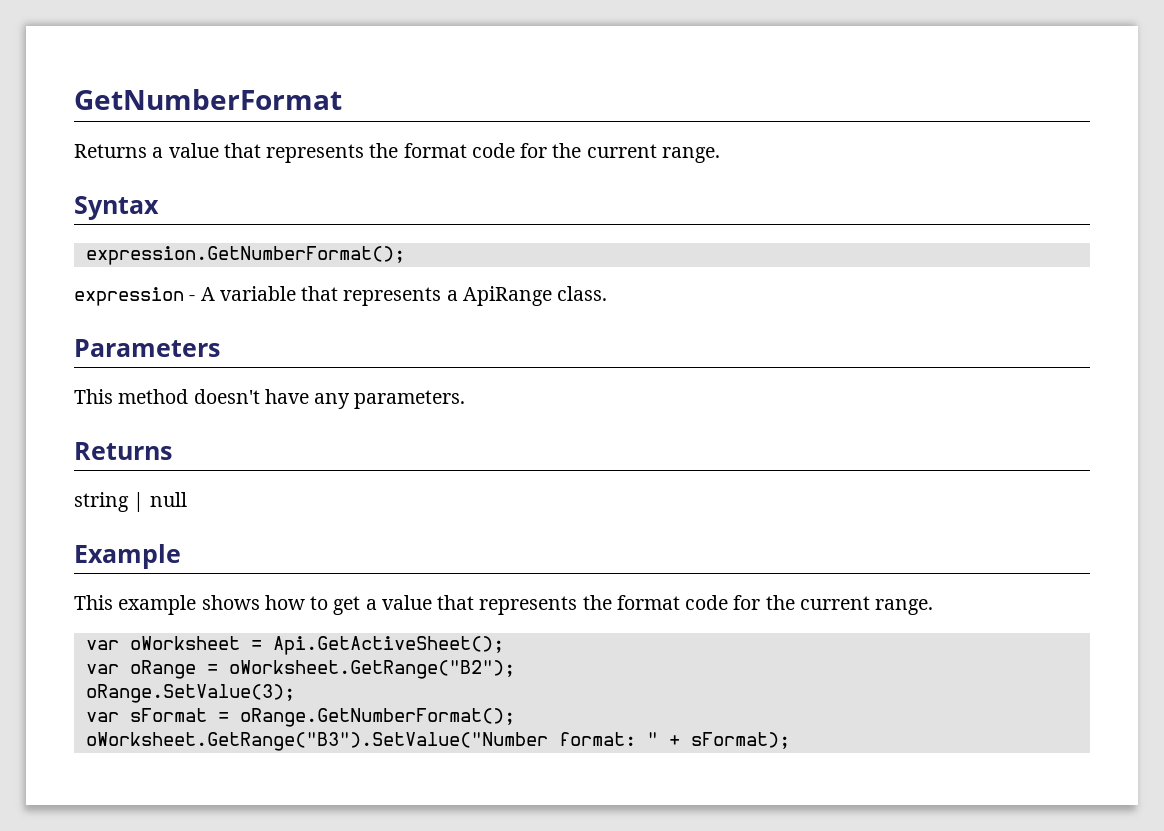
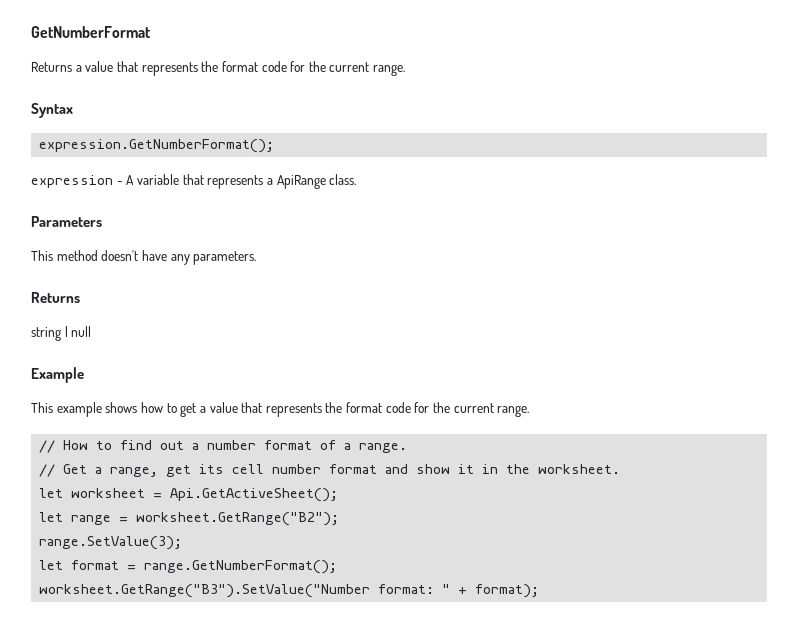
- var oWorksheet = Api.GetActiveSheet();
- var oRange = oWorksheet.GetRange("B2");
- oRange.SetValue(3);
- var sFormat = oRange.GetNumberFormat();
- oWorksheet.GetRange("B3").SetValue("Number format: " + sFormat);
+ // How to find out a number format of a range.
+ // Get a range, get its cell number format and show it in the worksheet.
+ let worksheet = Api.GetActiveSheet();
+ let range = worksheet.GetRange("B2");
+ range.SetValue(3);
+ let format = range.GetNumberFormat();
+ worksheet.GetRange("B3").SetValue("Number format: " + format);

